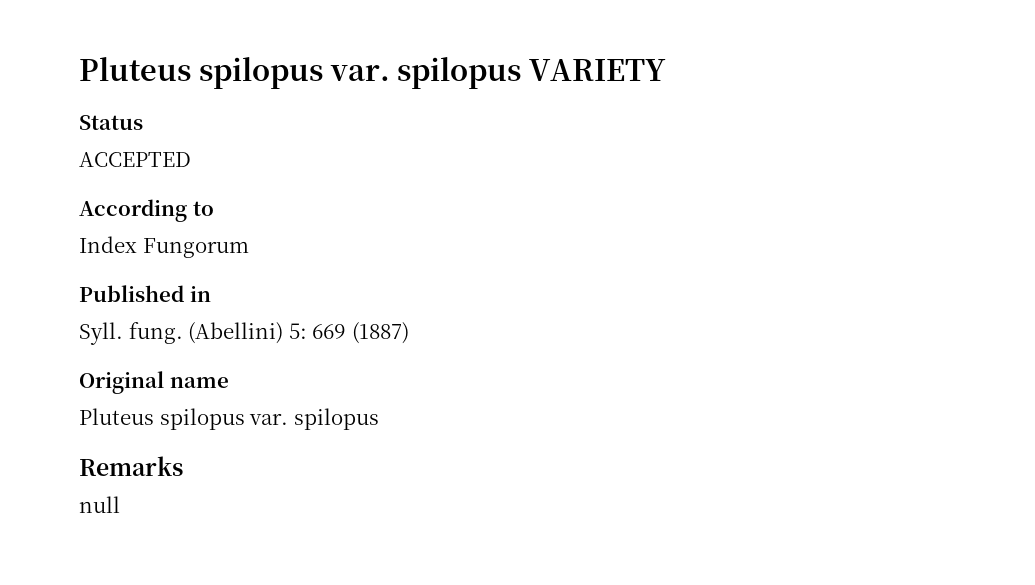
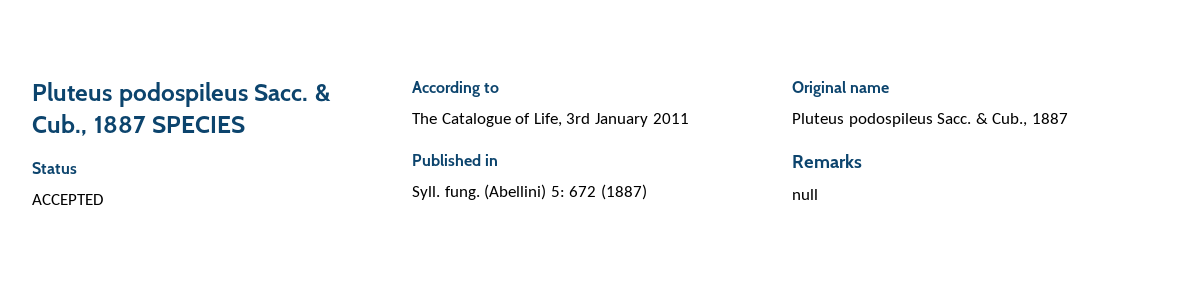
- Pluteus spilopus var. spilopus VARIETY
+ Pluteus podospileus Sacc. & Cub., 1887 SPECIES
  Status
  ACCEPTED
  According to
- Index Fungorum
+ The Catalogue of Life, 3rd January 2011
- (Abellini) 5: 669 (1887)
+ (Abellini) 5: 672 (1887)
  Original name
- Pluteus spilopus var. spilopus
+ Pluteus podospileus Sacc. & Cub., 1887

